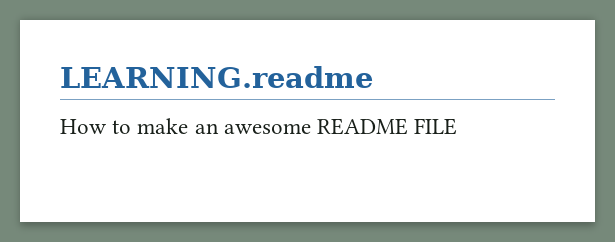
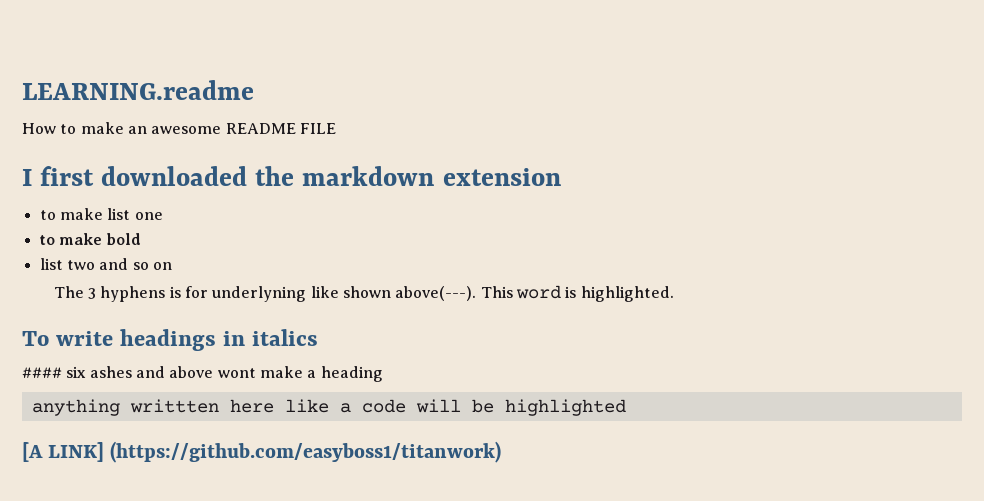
+ I first downloaded the markdown extension
+ to make list one
+ to make bold
+ list two and so on
+ The 3 hyphens is for underlyning like shown above(---). This word is highlighted.
+ To write headings in italics
+ #### six ashes and above wont make a heading
+ anything writtten here like a code will be highlighted
+ [A LINK] (https://github.com/easyboss1/titanwork)

